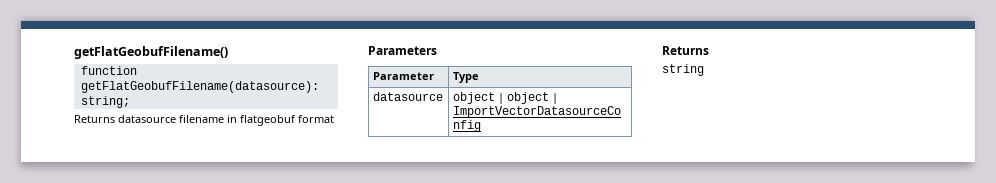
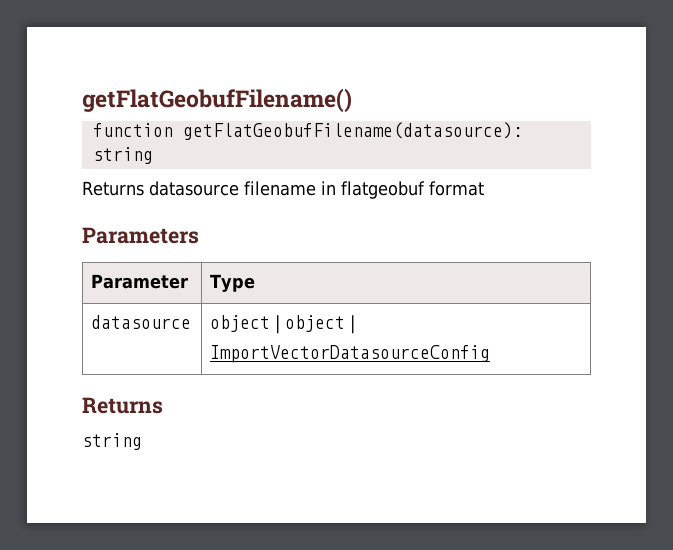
- function getFlatGeobufFilename(datasource): string;
+ function getFlatGeobufFilename(datasource): string

